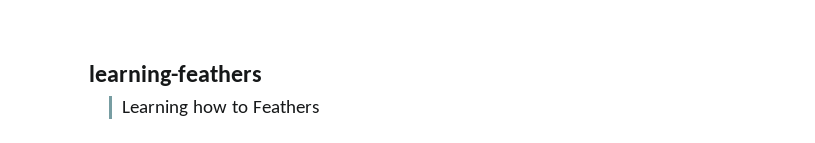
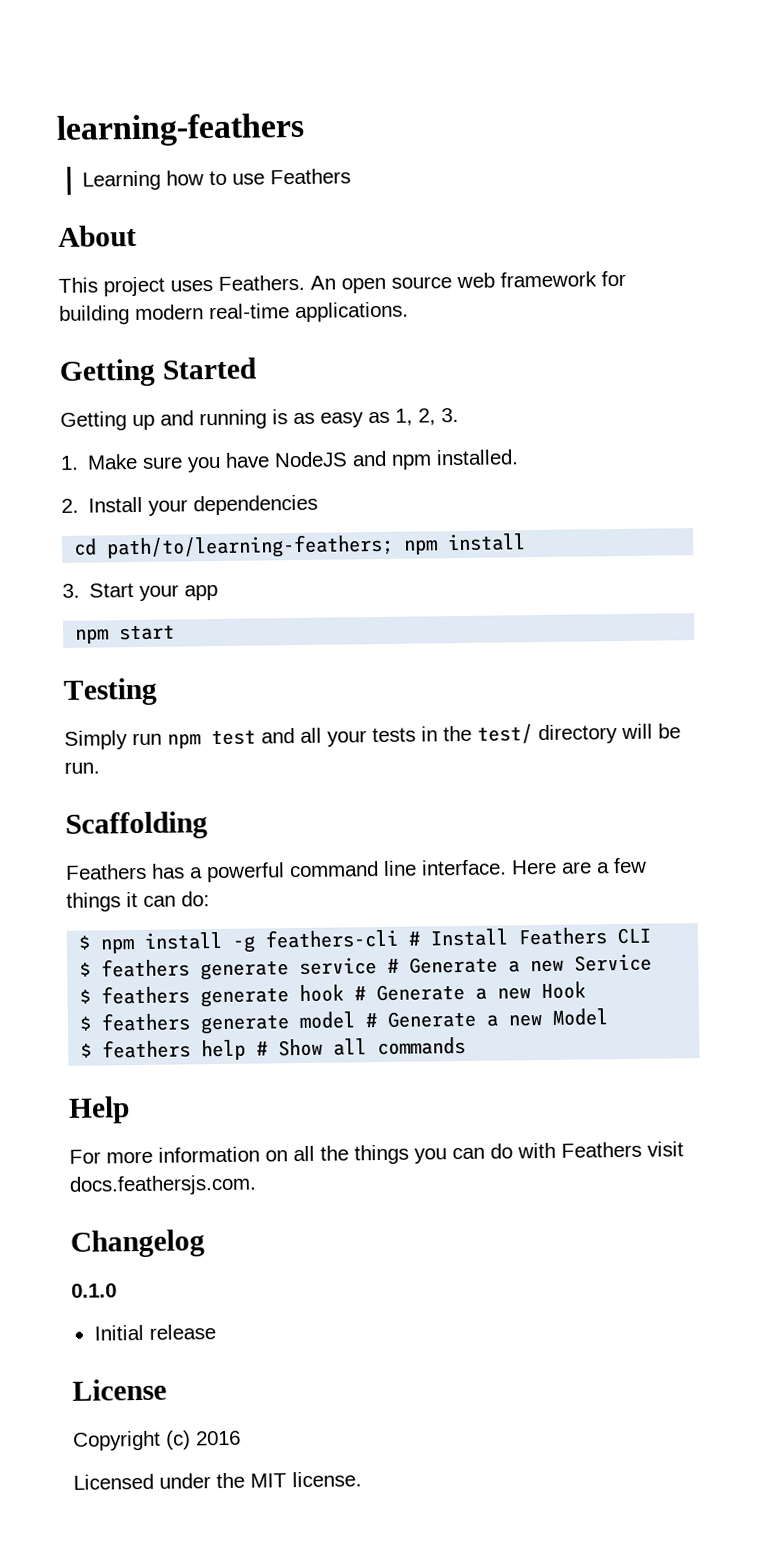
- Learning how to Feathers
+ Learning how to use Feathers
+ About
+ This project uses Feathers. An open source web framework for building modern real-time applications.
+ Getting Started
+ Getting up and running is as easy as 1, 2, 3.
+ 1. Make sure you have NodeJS and npm installed.
+ 2. Install your dependencies
+ cd path/to/learning-feathers; npm install
+ 3. Start your app
+ npm start
+ Testing
+ Simply run npm test and all your tests in the test/ directory will be run.
+ Scaffolding
+ Feathers has a powerful command line interface. Here are a few things it can do:
+ $ npm install -g feathers-cli # Install Feathers CLI
+ $ feathers generate service # Generate a new Service
+ $ feathers generate hook # Generate a new Hook
+ $ feathers generate model # Generate a new Model
+ $ feathers help # Show all commands
+ Help
+ For more information on all the things you can do with Feathers visit docs.feathersjs.com.
+ Changelog
+ 0.1.0
+ Initial release
+ License
+ Copyright (c) 2016
+ Licensed under the MIT license.

